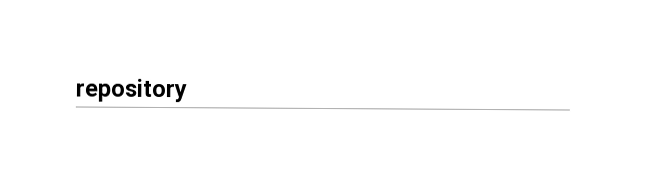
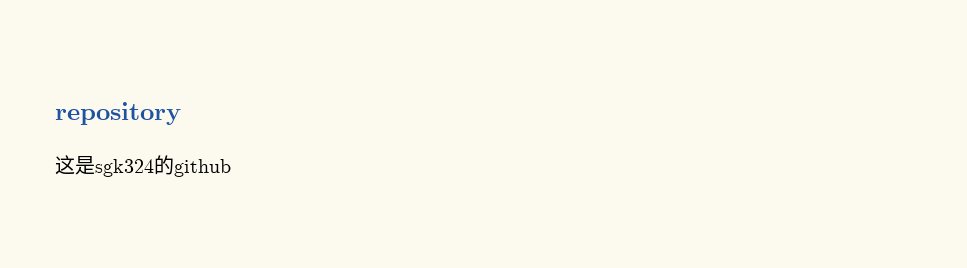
+ 这是sgk324的github

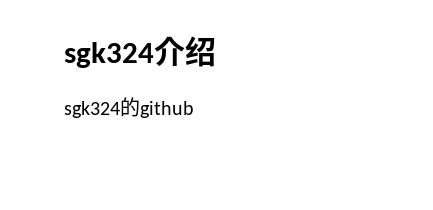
- repository
- 这是sgk324的github
+ sgk324介绍
+ sgk324的github

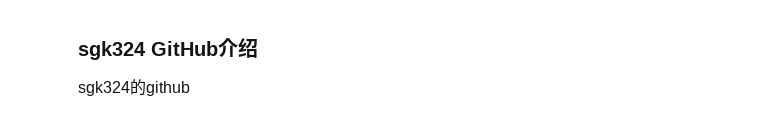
- sgk324介绍
+ sgk324 GitHub介绍

